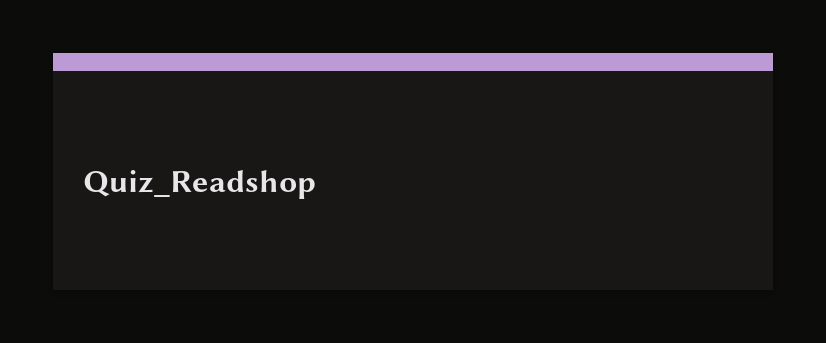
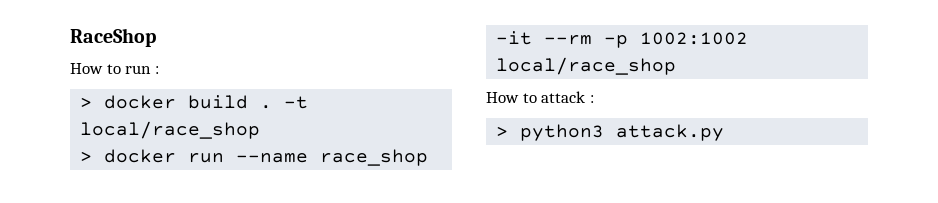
- Quiz_Readshop
+ RaceShop
+ How to run :
+ > docker build . -t local/race_shop
+ > docker run --name race_shop -it --rm -p 1002:1002 local/race_shop
+ How to attack :
+ > python3 attack.py

